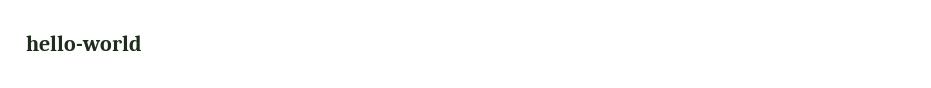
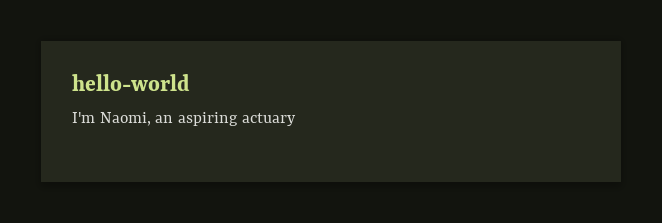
+ I'm Naomi, an aspiring actuary

